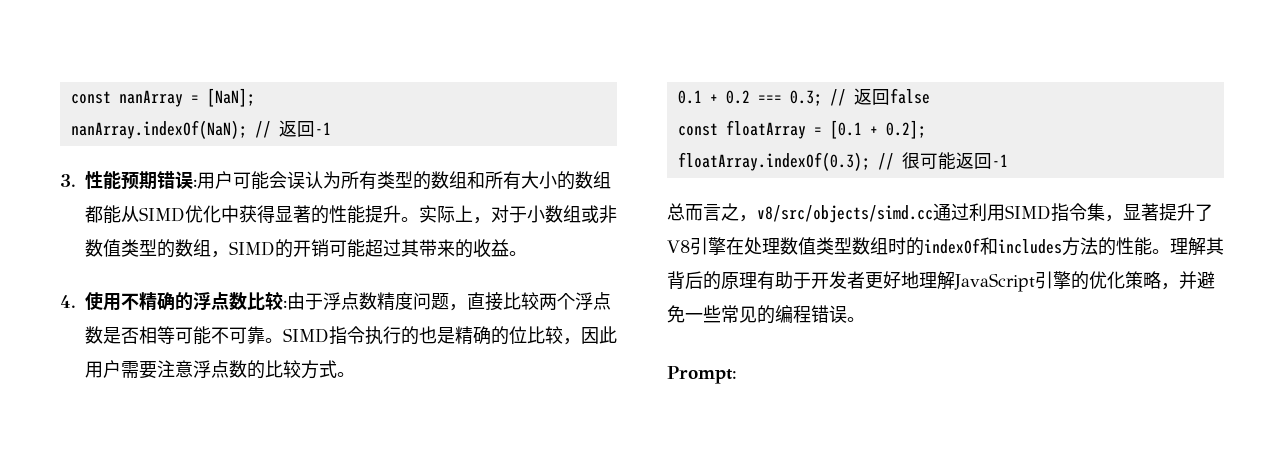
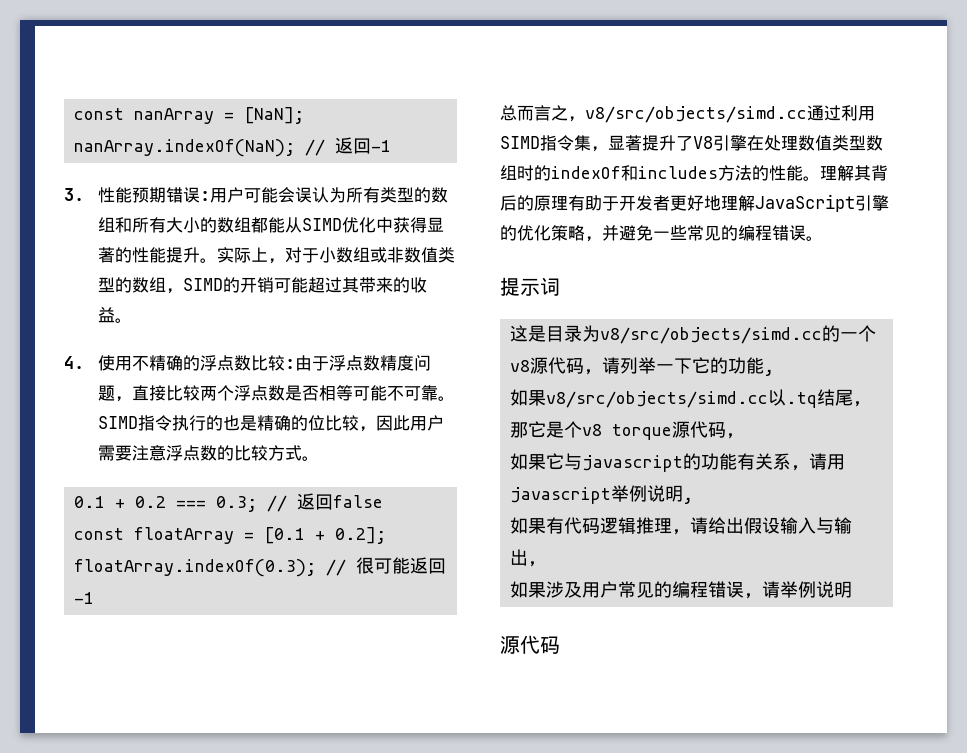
- Prompt:
+ 提示词
+ 这是目录为v8/src/objects/simd.cc的一个v8源代码，请列举一下它的功能,
+ 如果v8/src/objects/simd.cc以.tq结尾，那它是个v8 torque源代码，
+ 如果它与javascript的功能有关系，请用javascript举例说明,
+ 如果有代码逻辑推理，请给出假设输入与输出，
+ 如果涉及用户常见的编程错误，请举例说明
+ 源代码

